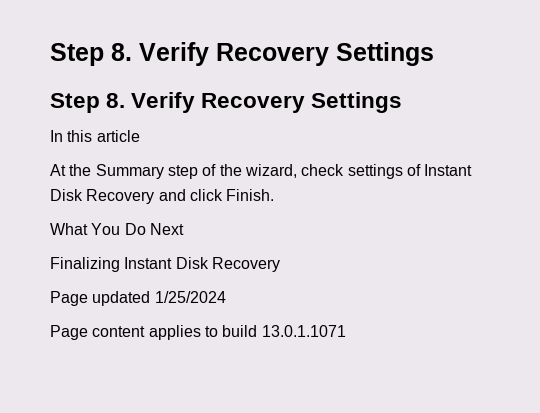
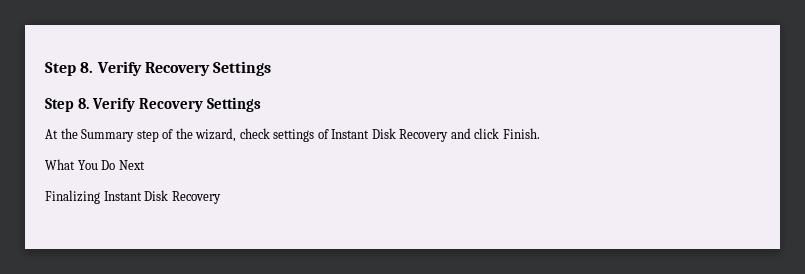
- In this article
- Page updated 1/25/2024
- Page content applies to build 13.0.1.1071

